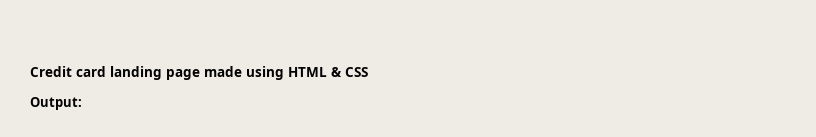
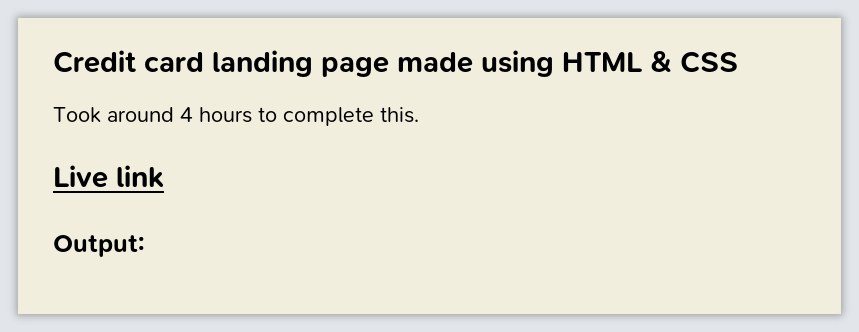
+ Took around 4 hours to complete this.
+ Live link

